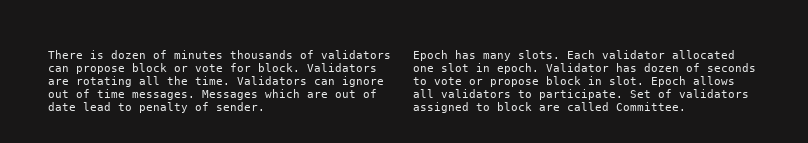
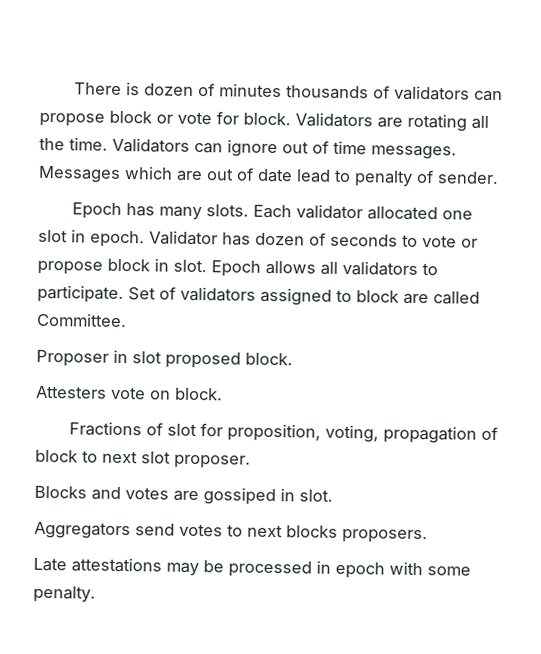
+ Proposer in slot proposed block.
+ Attesters vote on block.
+ Fractions of slot for proposition, voting, propagation of block to next slot proposer.
+ Blocks and votes are gossiped in slot.
+ Aggregators send votes to next blocks proposers.
+ Late attestations may be processed in epoch with some penalty.

